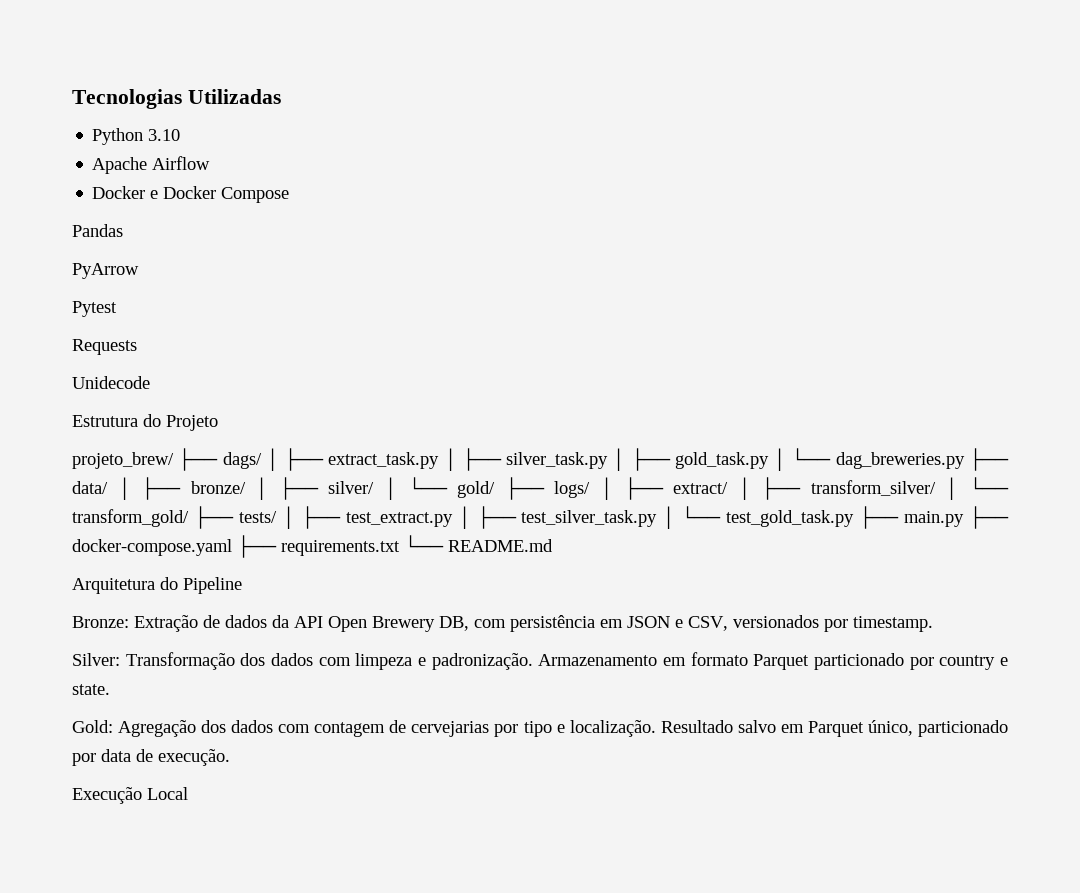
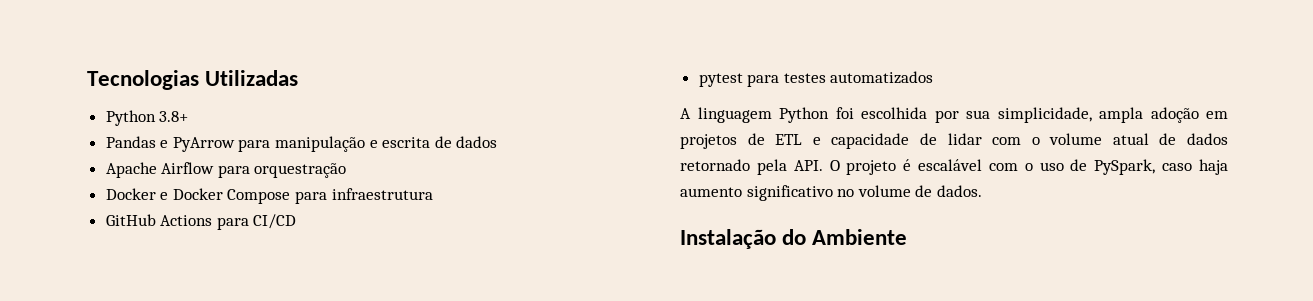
- Python 3.10
+ Python 3.8+
+ Pandas e PyArrow para manipulação e escrita de dados
- Apache Airflow
+ Apache Airflow para orquestração
- Docker e Docker Compose
- Pandas
- PyArrow
- Pytest
- Requests
- Unidecode
- Estrutura do Projeto
- projeto_brew/ ├── dags/ │ ├── extract_task.py │ ├── silver_task.py │ ├── gold_task.py │ └── dag_breweries.py ├── data/ │ ├── bronze/ │ ├── silver/ │ └── gold/ ├── logs/ │ ├── extract/ │ ├── transform_silver/ │ └── transform_gold/ ├── tests/ │ ├── test_extract.py │ ├── test_silver_task.py │ └── test_gold_task.py ├── main.py ├── docker-compose.yaml ├── requirements.txt └── README.md
- Arquitetura do Pipeline
- Bronze: Extração de dados da API Open Brewery DB, com persistência em JSON e CSV, versionados por timestamp.
- Silver: Transformação dos dados com limpeza e padronização. Armazenamento em formato Parquet particionado por country e state.
- Gold: Agregação dos dados com contagem de cervejarias por tipo e localização. Resultado salvo em Parquet único, particionado por data de execução.
- Execução Local
+ Docker e Docker Compose para infraestrutura
+ GitHub Actions para CI/CD
+ pytest para testes automatizados
+ A linguagem Python foi escolhida por sua simplicidade, ampla adoção em projetos de ETL e capacidade de lidar com o volume atual de dados retornado pela API. O projeto é escalável com o uso de PySpark, caso haja aumento significativo no volume de dados.
+ Instalação do Ambiente

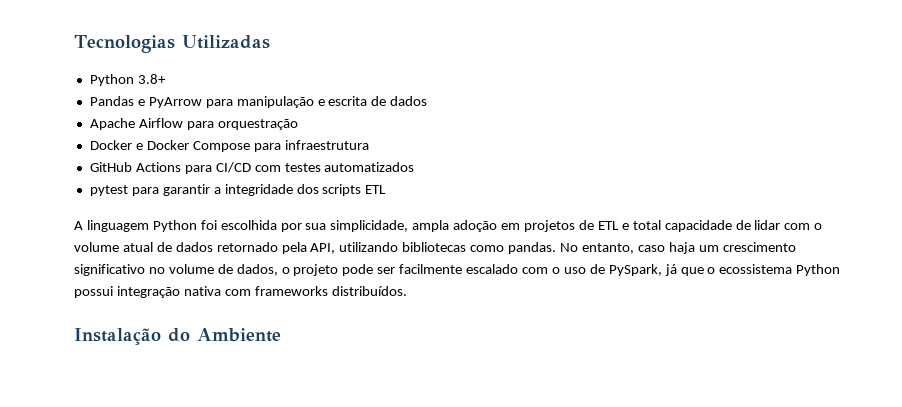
- GitHub Actions para CI/CD
+ GitHub Actions para CI/CD com testes automatizados
- pytest para testes automatizados
+ pytest para garantir a integridade dos scripts ETL
- A linguagem Python foi escolhida por sua simplicidade, ampla adoção em projetos de ETL e capacidade de lidar com o volume atual de dados retornado pela API. O projeto é escalável com o uso de PySpark, caso haja aumento significativo no volume de dados.
+ A linguagem Python foi escolhida por sua simplicidade, ampla adoção em projetos de ETL e total capacidade de lidar com o volume atual de dados retornado pela API, utilizando bibliotecas como pandas. No entanto, caso haja um crescimento significativo no volume de dados, o projeto pode ser facilmente escalado com o uso de PySpark, já que o ecossistema Python possui integração nativa com frameworks distribuídos.

